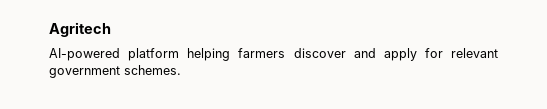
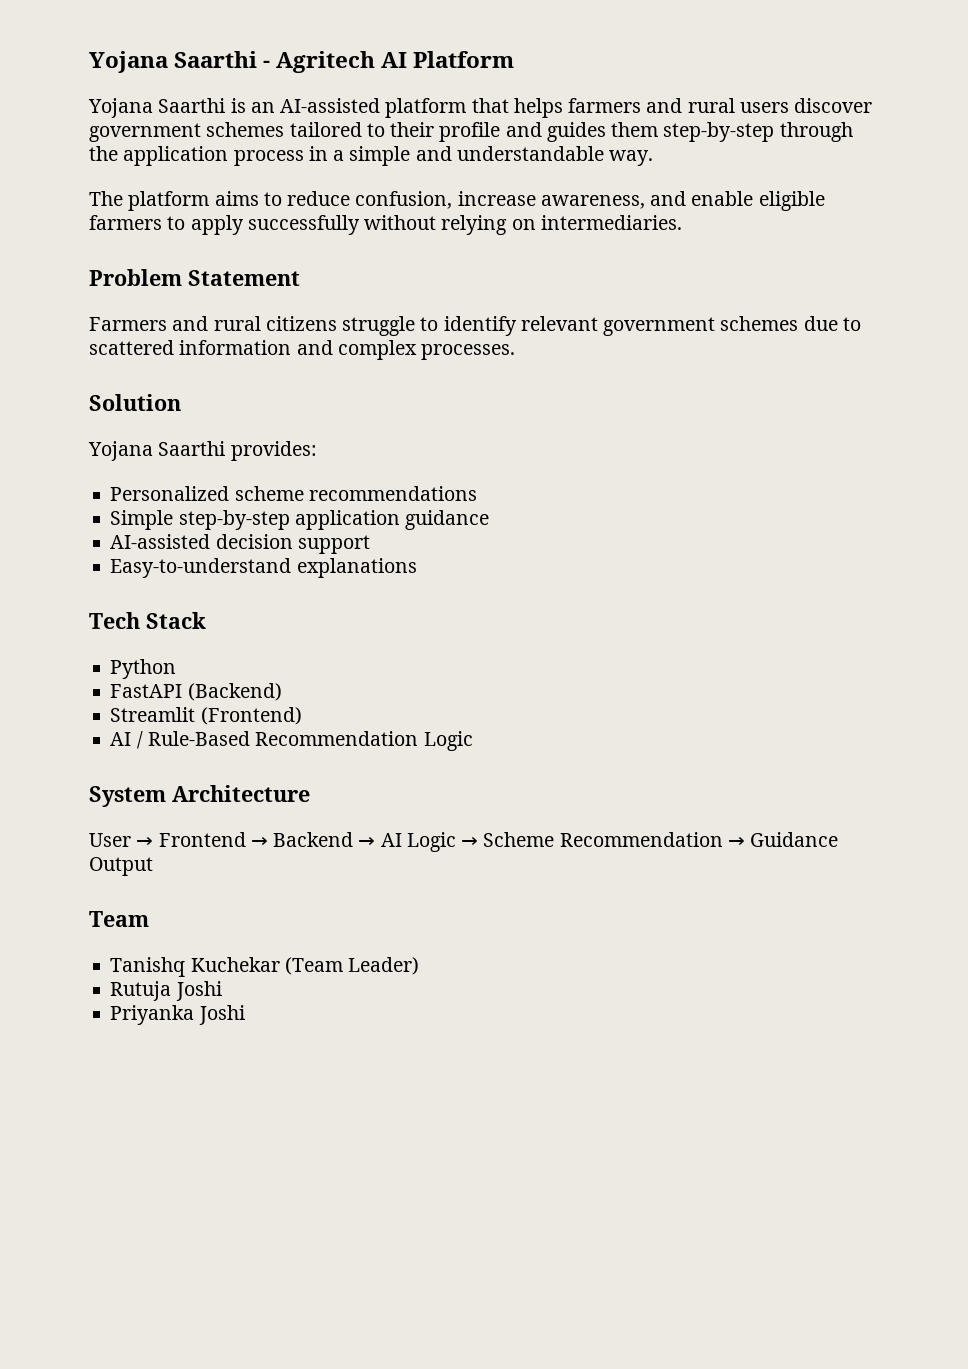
- Agritech
- AI-powered platform helping farmers discover and apply for relevant government schemes.
+ Yojana Saarthi - Agritech AI Platform
+ Yojana Saarthi is an AI-assisted platform that helps farmers and rural users discover government schemes tailored to their profile and guides them step-by-step through the application process in a simple and understandable way.
+ The platform aims to reduce confusion, increase awareness, and enable eligible farmers to apply successfully without relying on intermediaries.
+ Problem Statement
+ Farmers and rural citizens struggle to identify relevant government schemes due to scattered information and complex processes.
+ Solution
+ Yojana Saarthi provides:
+ Personalized scheme recommendations
+ Simple step-by-step application guidance
+ AI-assisted decision support
+ Easy-to-understand explanations
+ Tech Stack
+ Python
+ FastAPI (Backend)
+ Streamlit (Frontend)
+ AI / Rule-Based Recommendation Logic
+ System Architecture
+ User → Frontend → Backend → AI Logic → Scheme Recommendation → Guidance Output
+ Team
+ Tanishq Kuchekar (Team Leader)
+ Rutuja Joshi
+ Priyanka Joshi

